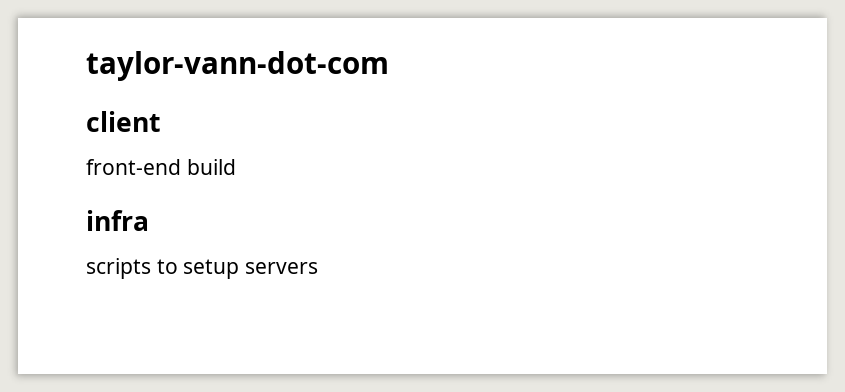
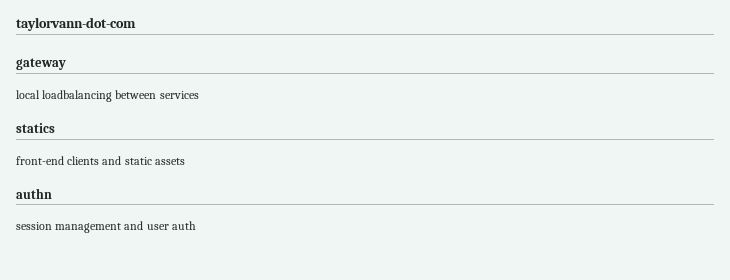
- taylor-vann-dot-com
- client
- front-end build
- infra
- scripts to setup servers
+ taylorvann-dot-com
+ gateway
+ local loadbalancing between services
+ statics
+ front-end clients and static assets
+ authn
+ session management and user auth

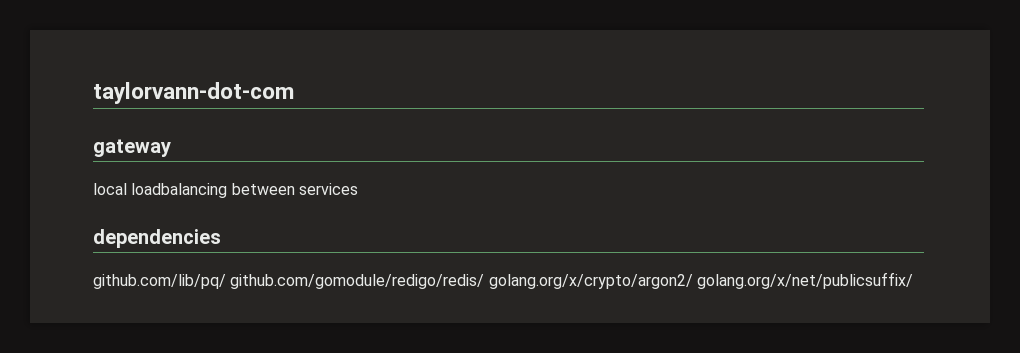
- statics
- front-end clients and static assets
- authn
- session management and user auth
+ dependencies
+ github.com/lib/pq/ github.com/gomodule/redigo/redis/ golang.org/x/crypto/argon2/ golang.org/x/net/publicsuffix/

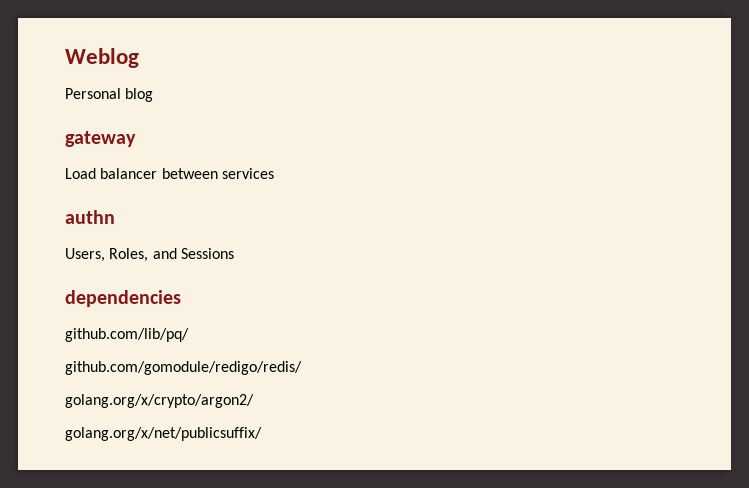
- taylorvann-dot-com
+ Weblog
+ Personal blog
- local loadbalancing between services
+ Load balancer between services
+ authn
+ Users, Roles, and Sessions
- github.com/lib/pq/ github.com/gomodule/redigo/redis/ golang.org/x/crypto/argon2/ golang.org/x/net/publicsuffix/
+ github.com/lib/pq/
+ github.com/gomodule/redigo/redis/
+ golang.org/x/crypto/argon2/
+ golang.org/x/net/publicsuffix/

